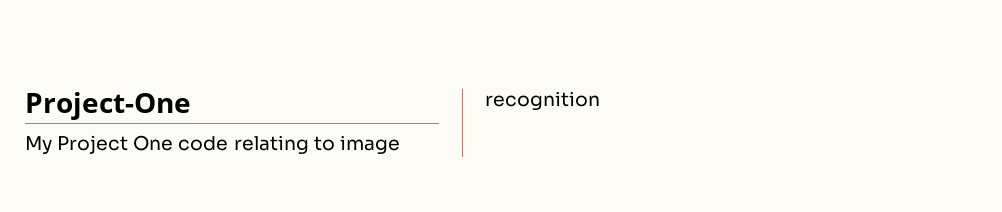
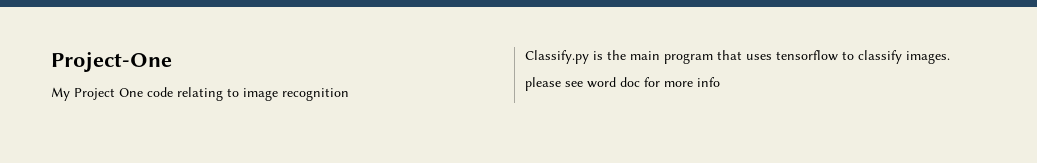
+ Classify.py is the main program that uses tensorflow to classify images.
+ please see word doc for more info

